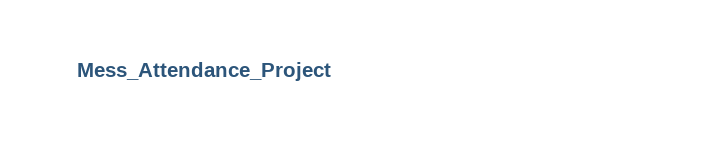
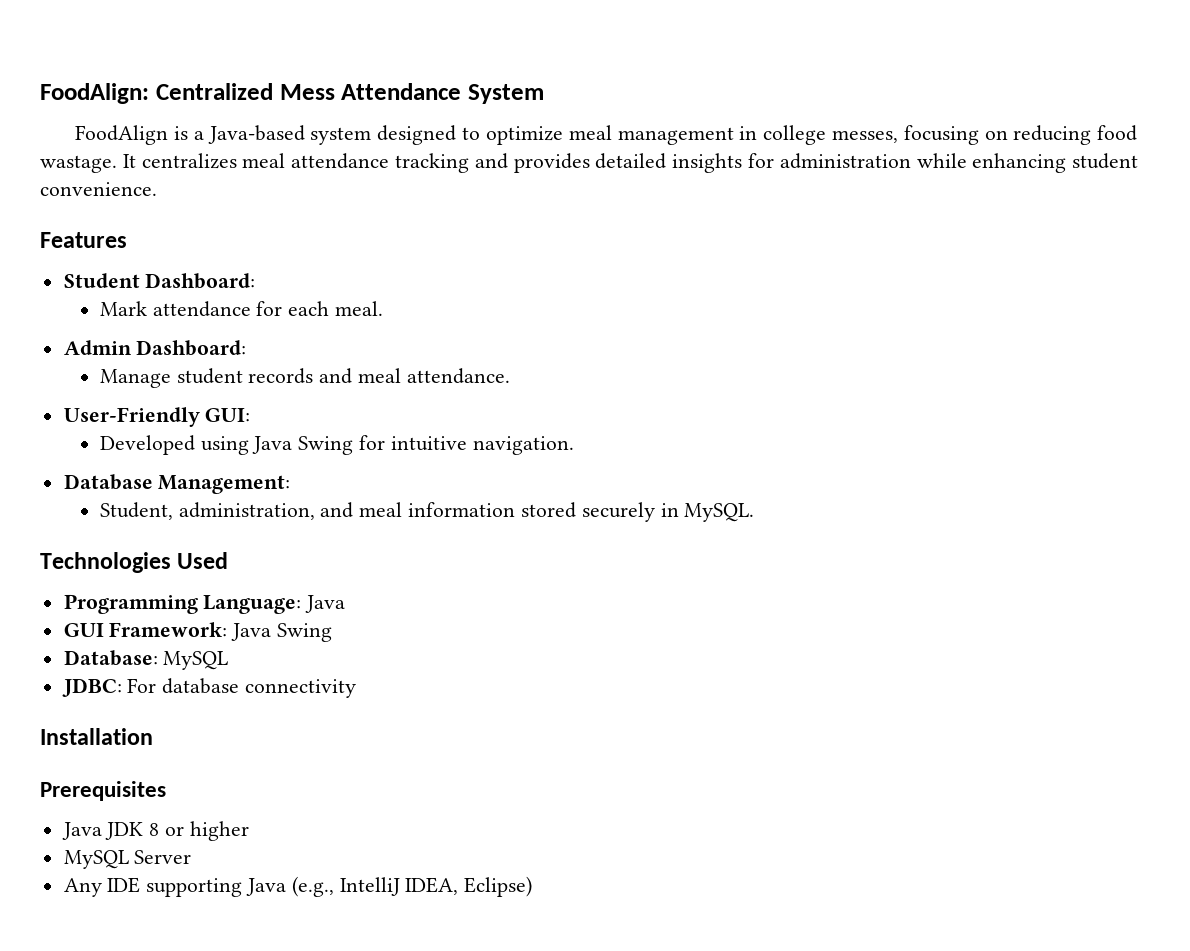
- Mess_Attendance_Project
+ FoodAlign: Centralized Mess Attendance System
+ FoodAlign is a Java-based system designed to optimize meal management in college messes, focusing on reducing food wastage. It centralizes meal attendance tracking and provides detailed insights for administration while enhancing student convenience.
+ Features
+ Student Dashboard:
+ Mark attendance for each meal.
+ Admin Dashboard:
+ Manage student records and meal attendance.
+ User-Friendly GUI:
+ Developed using Java Swing for intuitive navigation.
+ Database Management:
+ Student, administration, and meal information stored securely in MySQL.
+ Technologies Used
+ Programming Language: Java
+ GUI Framework: Java Swing
+ Database: MySQL
+ JDBC: For database connectivity
+ Installation
+ Prerequisites
+ Java JDK 8 or higher
+ MySQL Server
+ Any IDE supporting Java (e.g., IntelliJ IDEA, Eclipse)

